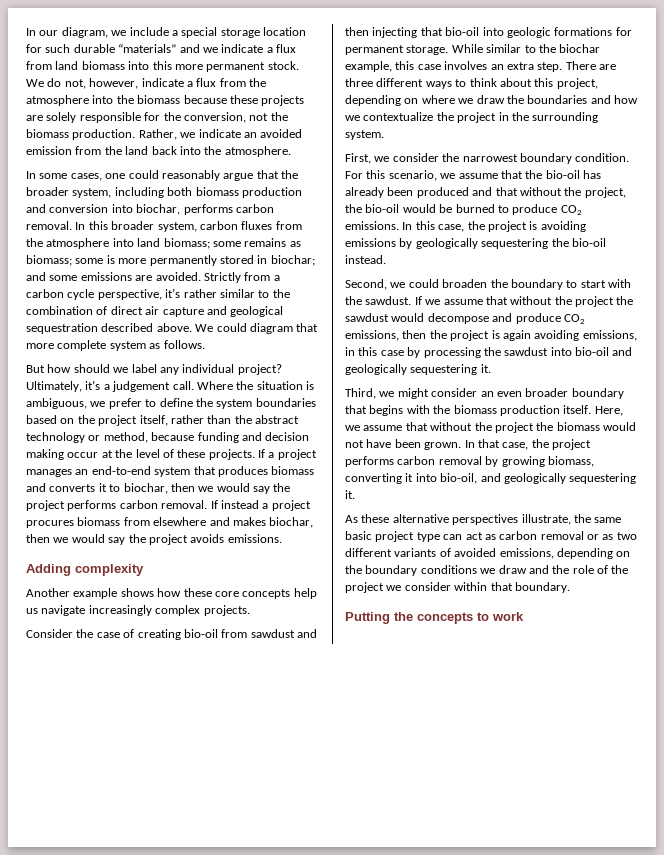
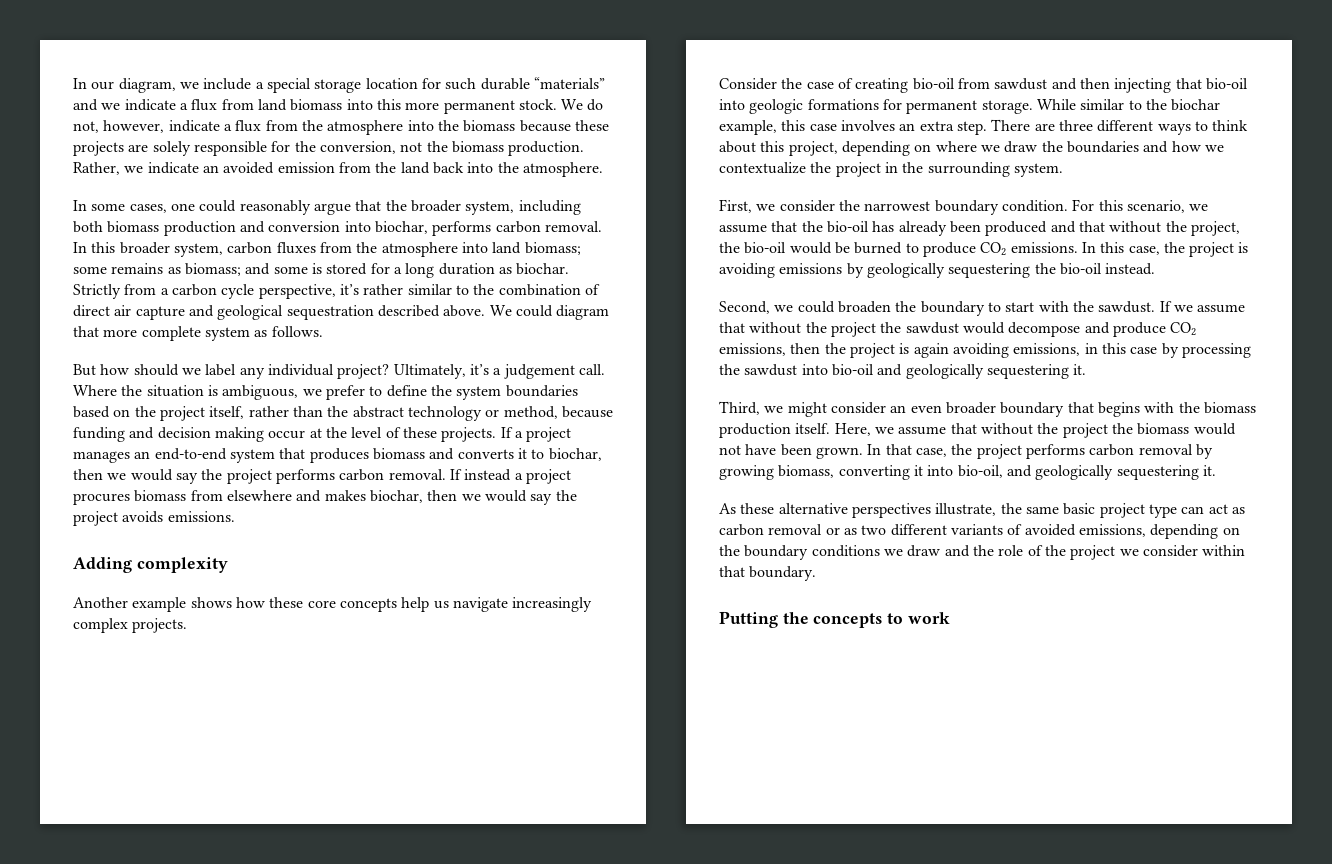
- In this broader system, carbon fluxes from the atmosphere into land biomass; some remains as biomass; some is more permanently stored in biochar; and some emissions are avoided.
+ In this broader system, carbon fluxes from the atmosphere into land biomass; some remains as biomass; and some is stored for a long duration as biochar.

